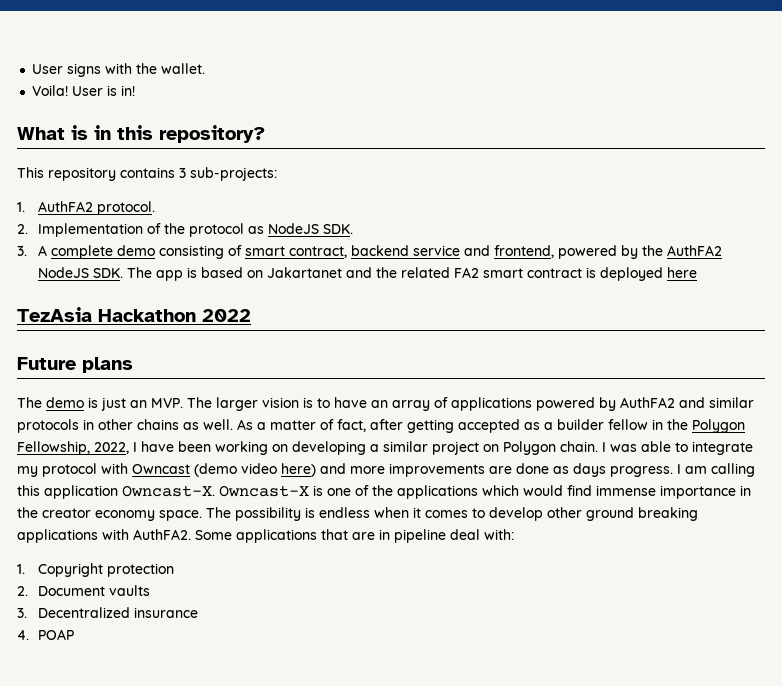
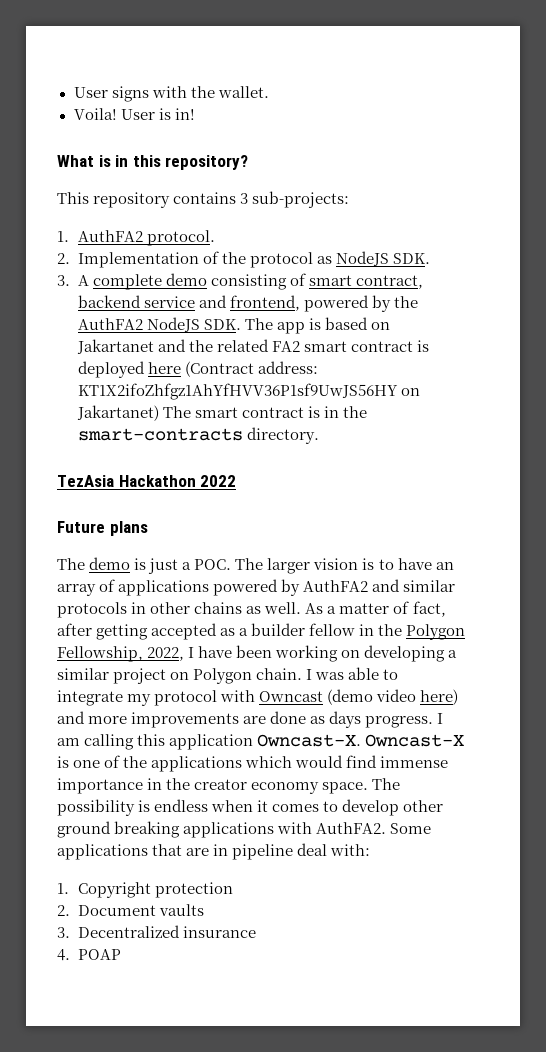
- 3. A complete demo consisting of smart contract, backend service and frontend, powered by the AuthFA2 NodeJS SDK. The app is based on Jakartanet and the related FA2 smart contract is deployed here
+ 3. A complete demo consisting of smart contract, backend service and frontend, powered by the AuthFA2 NodeJS SDK. The app is based on Jakartanet and the related FA2 smart contract is deployed here (Contract address: KT1X2ifoZhfgz1AhYfHVV36P1sf9UwJS56HY on Jakartanet) The smart contract is in the smart-contracts directory.
- The demo is just an MVP. The larger vision is to have an array of applications powered by AuthFA2 and similar protocols in other chains as well.
+ The demo is just a POC. The larger vision is to have an array of applications powered by AuthFA2 and similar protocols in other chains as well.

